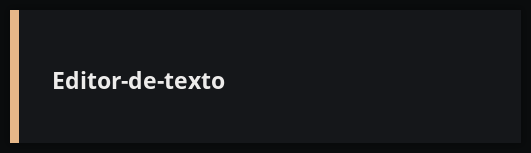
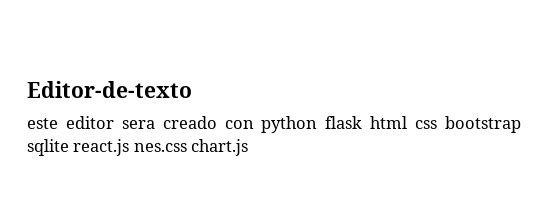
+ este editor sera creado con python flask html css bootstrap sqlite react.js nes.css chart.js

